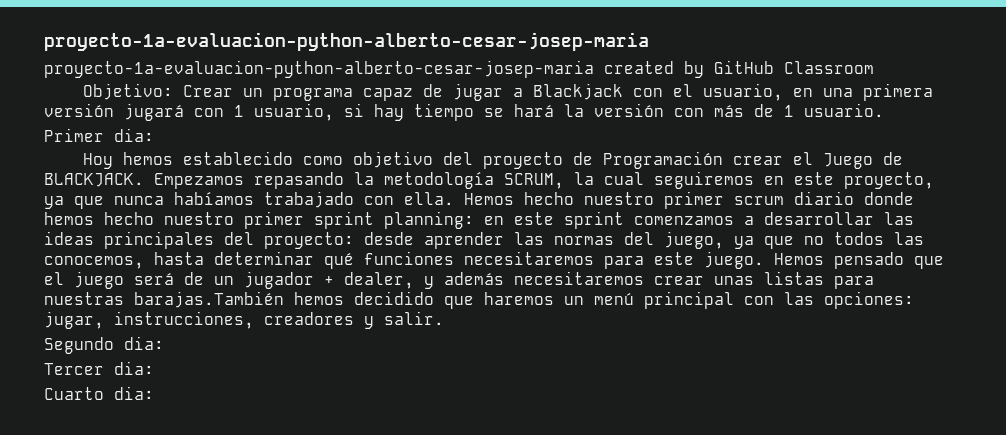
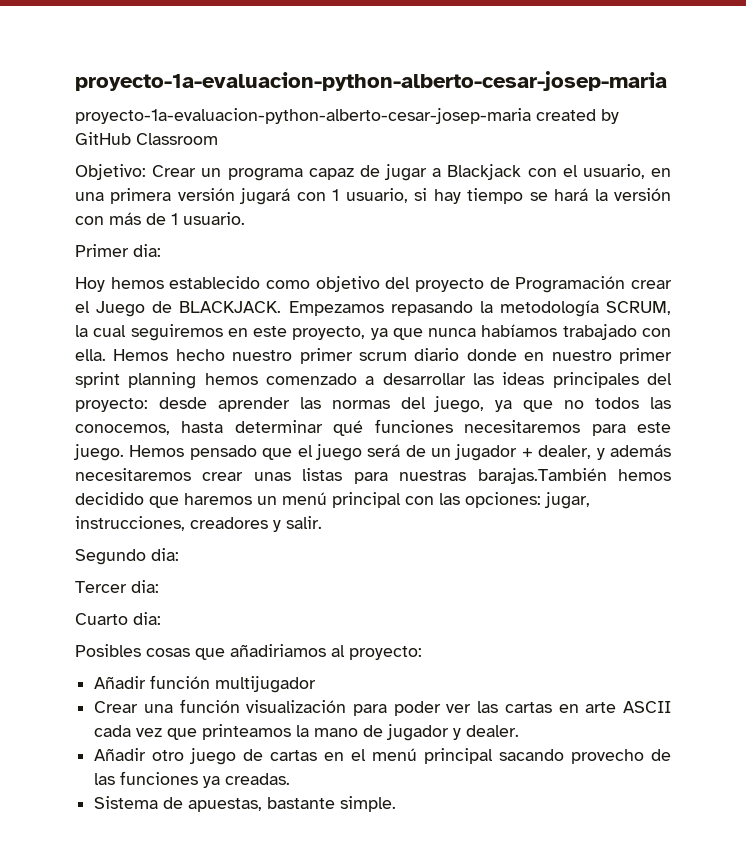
- Hemos hecho nuestro primer scrum diario donde hemos hecho nuestro primer sprint planning: en este sprint comenzamos a desarrollar las ideas principales del proyecto: desde aprender las normas del juego, ya que no todos las conocemos, hasta determinar qué funciones necesitaremos para este juego.
+ Hemos hecho nuestro primer scrum diario donde en nuestro primer sprint planning hemos comenzado a desarrollar las ideas principales del proyecto: desde aprender las normas del juego, ya que no todos las conocemos, hasta determinar qué funciones necesitaremos para este juego.
+ Posibles cosas que añadiriamos al proyecto:
+ Añadir función multijugador
+ Crear una función visualización para poder ver las cartas en arte ASCII cada vez que printeamos la mano de jugador y dealer.
+ Añadir otro juego de cartas en el menú principal sacando provecho de las funciones ya creadas.
+ Sistema de apuestas, bastante simple.

